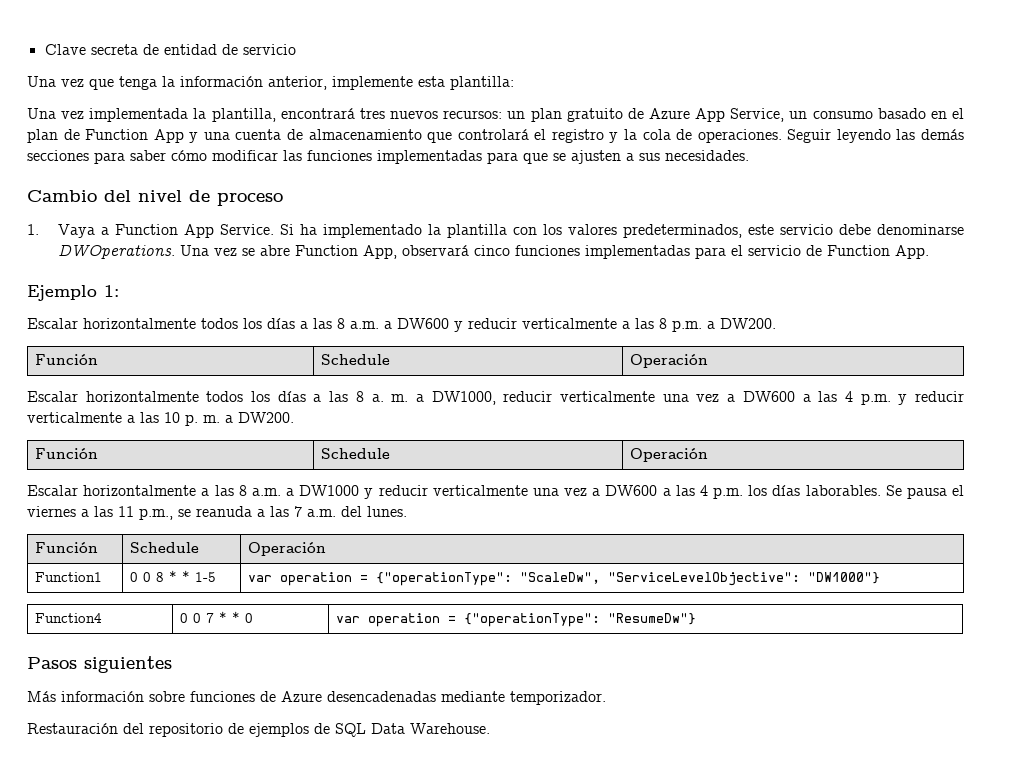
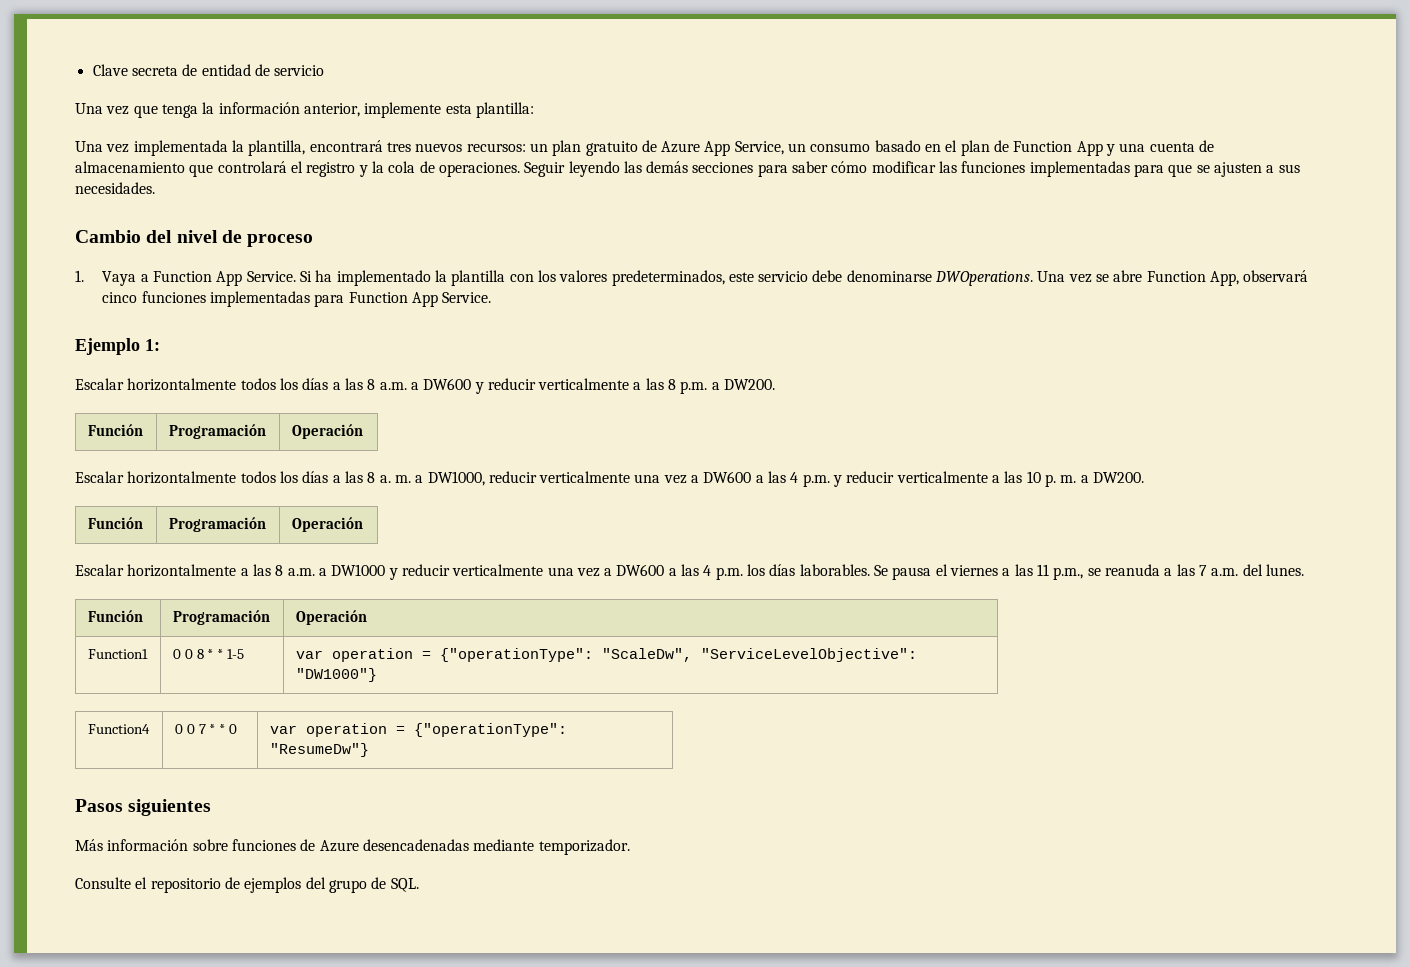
- Una vez se abre Function App, observará cinco funciones implementadas para el servicio de Function App.
+ Una vez se abre Function App, observará cinco funciones implementadas para Function App Service.
  Escalar horizontalmente todos los días a las 8 a.m. a DW600 y reducir verticalmente a las 8 p.m. a DW200.
- Función | Schedule | Operación
+ Función | Programación | Operación
  Escalar horizontalmente todos los días a las 8 a. m. a DW1000, reducir verticalmente una vez a DW600 a las 4 p.m. y reducir verticalmente a las 10 p. m. a DW200.
- Función | Schedule | Operación
+ Función | Programación | Operación
  Se pausa el viernes a las 11 p.m., se reanuda a las 7 a.m. del lunes.
- Función | Schedule | Operación
+ Función | Programación | Operación
- Restauración del repositorio de ejemplos de SQL Data Warehouse.
+ Consulte el repositorio de ejemplos del grupo de SQL.

